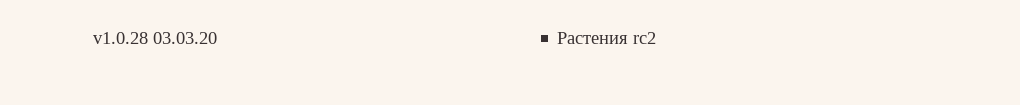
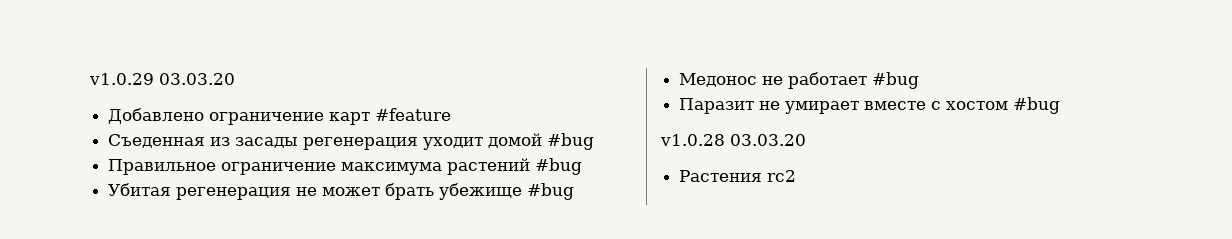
+ v1.0.29 03.03.20
+ Добавлено ограничение карт #feature
+ Съеденная из засады регенерация уходит домой #bug
+ Правильное ограничение максимума растений #bug
+ Убитая регенерация не может брать убежище #bug
+ Медонос не работает #bug
+ Паразит не умирает вместе с хостом #bug

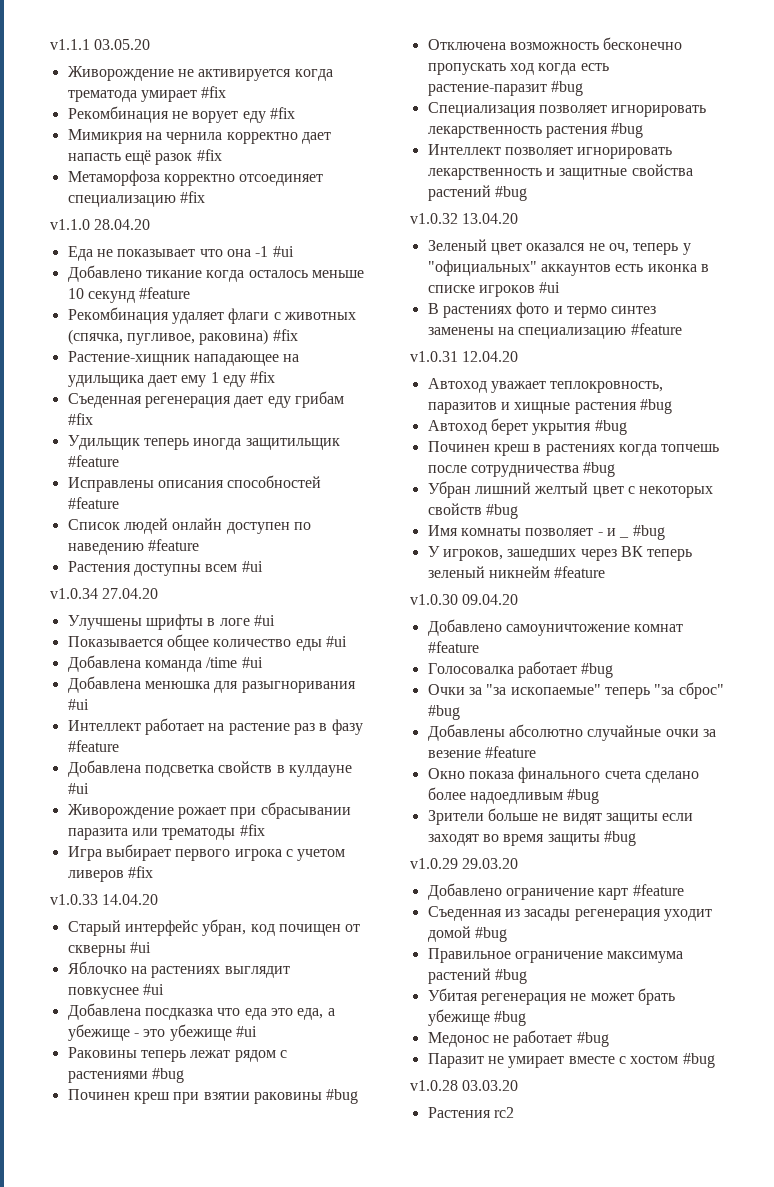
- v1.0.29 03.03.20
+ v1.1.1 03.05.20
+ Живорождение не активируется когда трематода умирает #fix
+ Рекомбинация не ворует еду #fix
+ Мимикрия на чернила корректно дает напасть ещё разок #fix
+ Метаморфоза корректно отсоединяет специализацию #fix
+ v1.1.0 28.04.20
+ Еда не показывает что она -1 #ui
+ Добавлено тикание когда осталось меньше 10 секунд #feature
+ Рекомбинация удаляет флаги с животных (спячка, пугливое, раковина) #fix
+ Растение-хищник нападающее на удильщика дает ему 1 еду #fix
+ Съеденная регенерация дает еду грибам #fix
+ Удильщик теперь иногда защитильщик #feature
+ Исправлены описания способностей #feature
+ Список людей онлайн доступен по наведению #feature
+ Растения доступны всем #ui
+ v1.0.34 27.04.20
+ Улучшены шрифты в логе #ui
+ Показывается общее количество еды #ui
+ Добавлена команда /time #ui
+ Добавлена менюшка для разыгноривания #ui
+ Интеллект работает на растение раз в фазу #feature
+ Добавлена подсветка свойств в кулдауне #ui
+ Живорождение рожает при сбрасывании паразита или трематоды #fix
+ Игра выбирает первого игрока с учетом ливеров #fix
+ v1.0.33 14.04.20
+ Старый интерфейс убран, код почищен от скверны #ui
+ Яблочко на растениях выглядит повкуснее #ui
+ Добавлена посдказка что еда это еда, а убежище - это убежище #ui
+ Раковины теперь лежат рядом с растениями #bug
+ Починен креш при взятии раковины #bug
+ Отключена возможность бесконечно пропускать ход когда есть растение-паразит #bug
+ Специализация позволяет игнорировать лекарственность растения #bug
+ Интеллект позволяет игнорировать лекарственность и защитные свойства растений #bug
+ v1.0.32 13.04.20
+ Зеленый цвет оказался не оч, теперь у "официальных" аккаунтов есть иконка в списке игроков #ui
+ В растениях фото и термо синтез заменены на специализацию #feature
+ v1.0.31 12.04.20
+ Автоход уважает теплокровность, паразитов и хищные растения #bug
+ Автоход берет укрытия #bug
+ Починен креш в растениях когда топчешь после сотрудничества #bug
+ Убран лишний желтый цвет с некоторых свойств #bug
+ Имя комнаты позволяет - и _ #bug
+ У игроков, зашедших через ВК теперь зеленый никнейм #feature
+ v1.0.30 09.04.20
+ Добавлено самоуничтожение комнат #feature
+ Голосовалка работает #bug
+ Очки за "за ископаемые" теперь "за сброс" #bug
+ Добавлены абсолютно случайные очки за везение #feature
+ Окно показа финального счета сделано более надоедливым #bug
+ Зрители больше не видят защиты если заходят во время защиты #bug
+ v1.0.29 29.03.20

